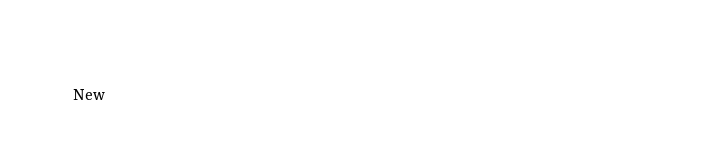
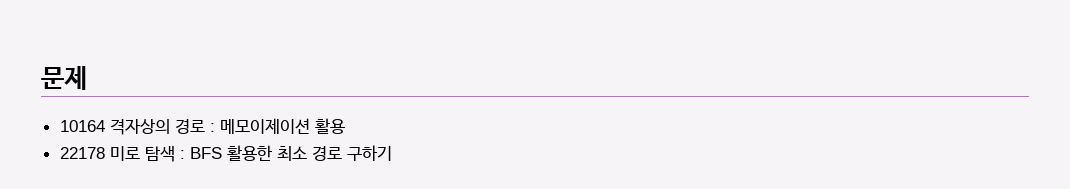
- New
+ 문제
+ 10164 격자상의 경로 : 메모이제이션 활용
+ 22178 미로 탐색 : BFS 활용한 최소 경로 구하기

